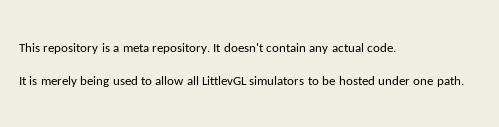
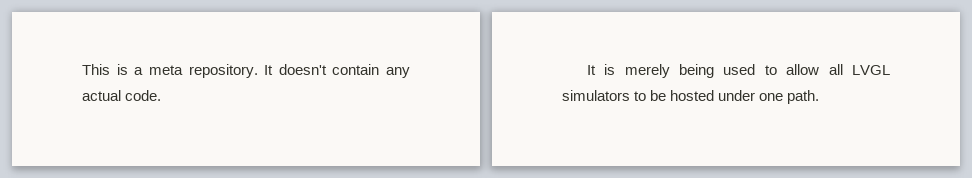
- This repository is a meta repository.
+ This is a meta repository.
- It is merely being used to allow all LittlevGL simulators to be hosted under one path.
+ It is merely being used to allow all LVGL simulators to be hosted under one path.

